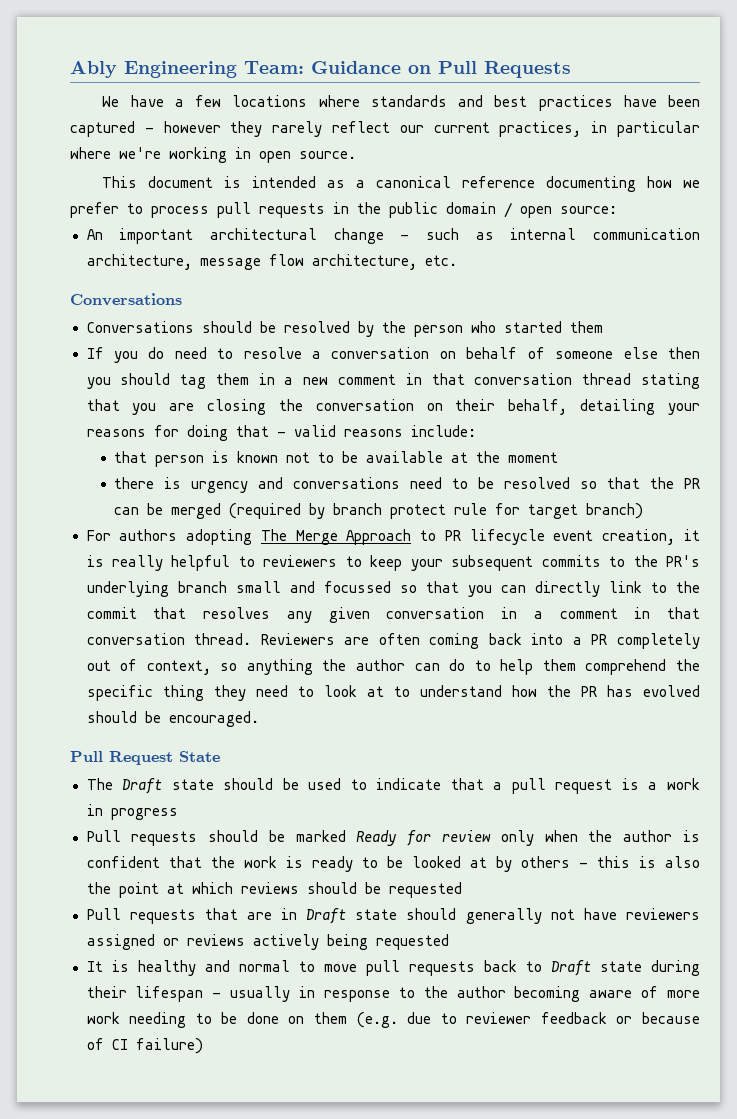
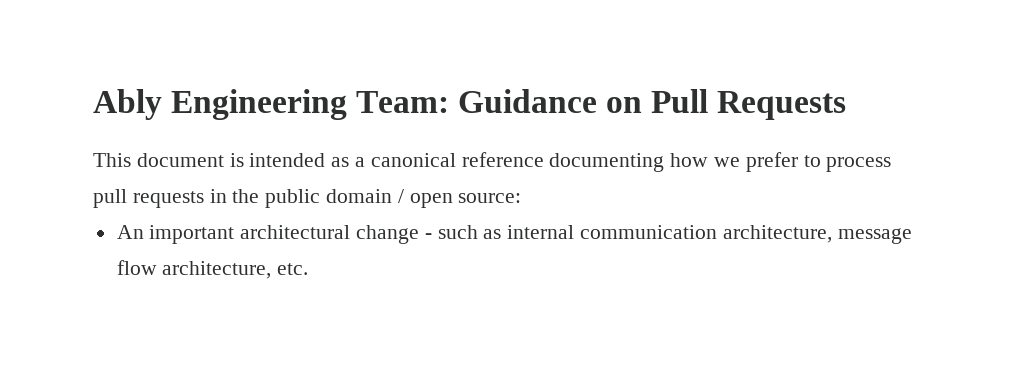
- We have a few locations where standards and best practices have been captured - however they rarely reflect our current practices, in particular where we're working in open source.
  An important architectural change - such as internal communication architecture, message flow architecture, etc.
- Conversations
- Conversations should be resolved by the person who started them
- If you do need to resolve a conversation on behalf of someone else then you should tag them in a new comment in that conversation thread stating that you are closing the conversation on their behalf, detailing your reasons for doing that - valid reasons include:
- that person is known not to be available at the moment
- there is urgency and conversations need to be resolved so that the PR can be merged (required by branch protect rule for target branch)
- For authors adopting The Merge Approach to PR lifecycle event creation, it is really helpful to reviewers to keep your subsequent commits to the PR's underlying branch small and focussed so that you can directly link to the commit that resolves any given conversation in a comment in that conversation thread. Reviewers are often coming back into a PR completely out of context, so anything the author can do to help them comprehend the specific thing they need to look at to understand how the PR has evolved should be encouraged.
- Pull Request State
- The Draft state should be used to indicate that a pull request is a work in progress
- Pull requests should be marked Ready for review only when the author is confident that the work is ready to be looked at by others - this is also the point at which reviews should be requested
- Pull requests that are in Draft state should generally not have reviewers assigned or reviews actively being requested
- It is healthy and normal to move pull requests back to Draft state during their lifespan - usually in response to the author becoming aware of more work needing to be done on them (e.g. due to reviewer feedback or because of CI failure)

